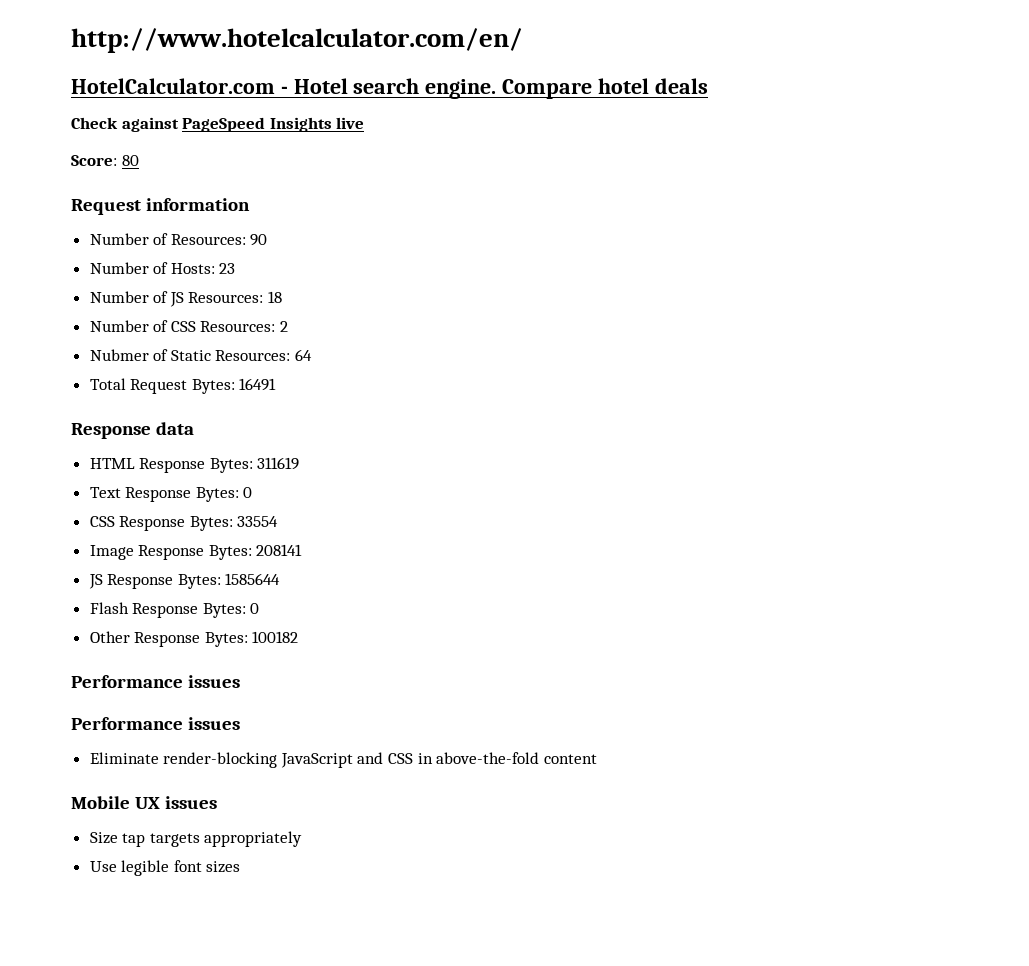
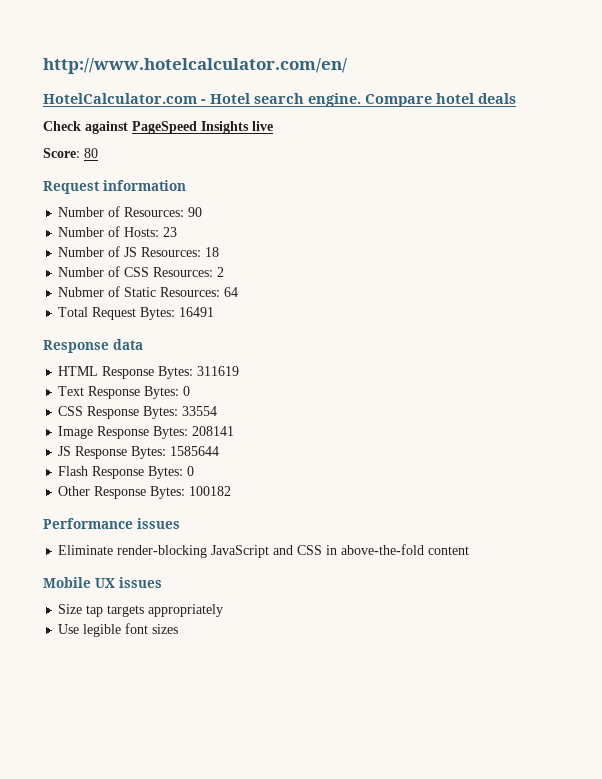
  Other Response Bytes: 100182
- Performance issues

